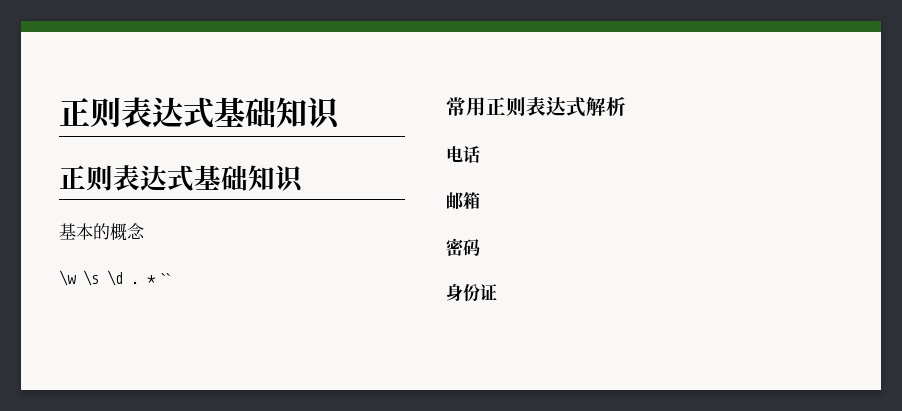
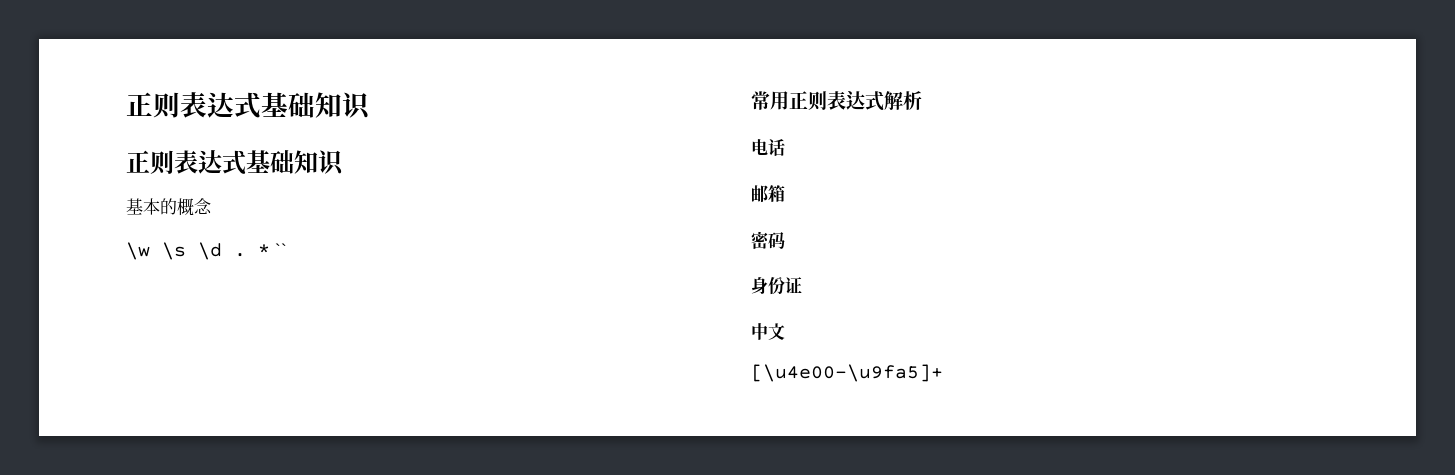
+ 中文
+ [\u4e00-\u9fa5]+

